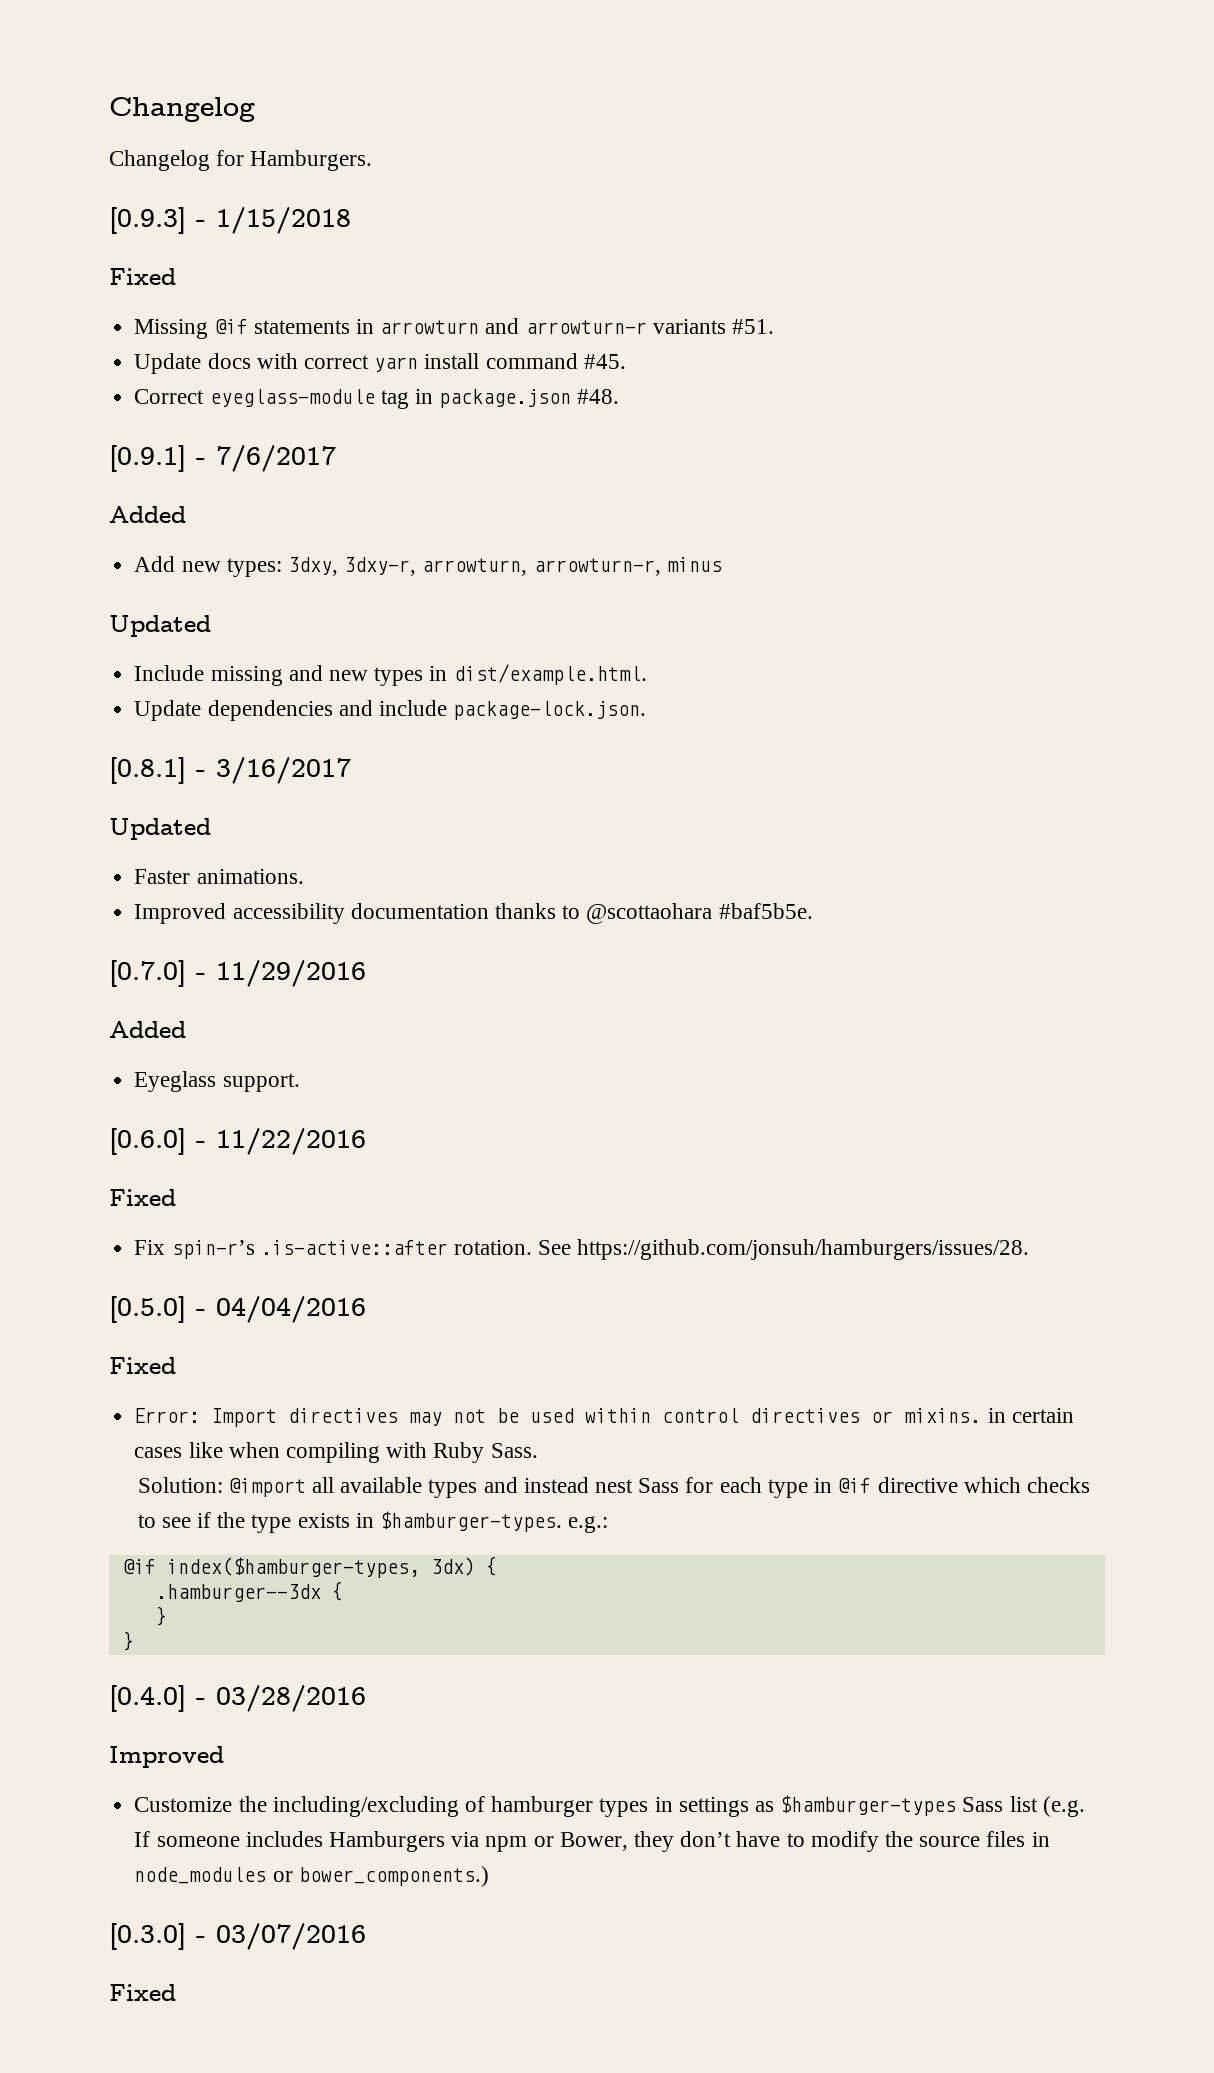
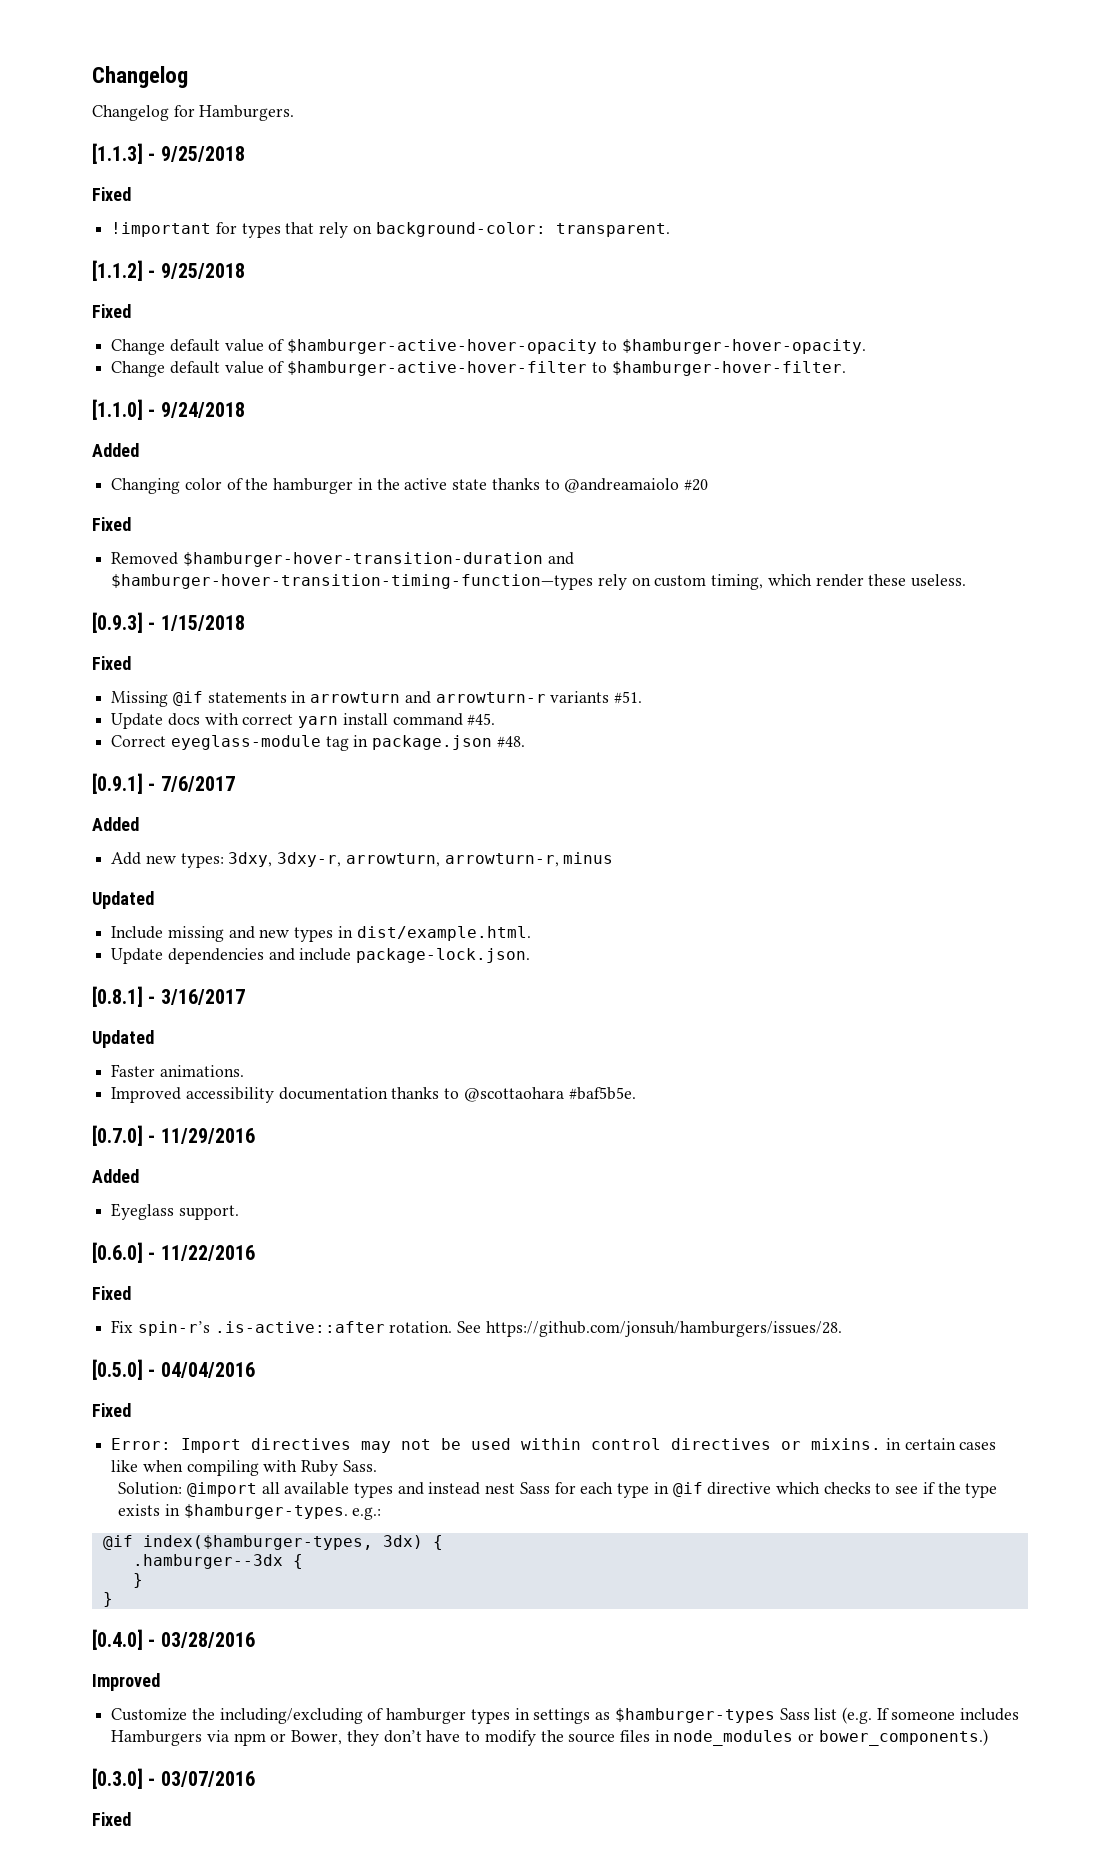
+ [1.1.3] - 9/25/2018
+ Fixed
+ !important for types that rely on background-color: transparent.
+ [1.1.2] - 9/25/2018
+ Fixed
+ Change default value of $hamburger-active-hover-opacity to $hamburger-hover-opacity.
+ Change default value of $hamburger-active-hover-filter to $hamburger-hover-filter.
+ [1.1.0] - 9/24/2018
+ Added
+ Changing color of the hamburger in the active state thanks to @andreamaiolo #20
+ Fixed
+ Removed $hamburger-hover-transition-duration and $hamburger-hover-transition-timing-function—types rely on custom timing, which render these useless.

